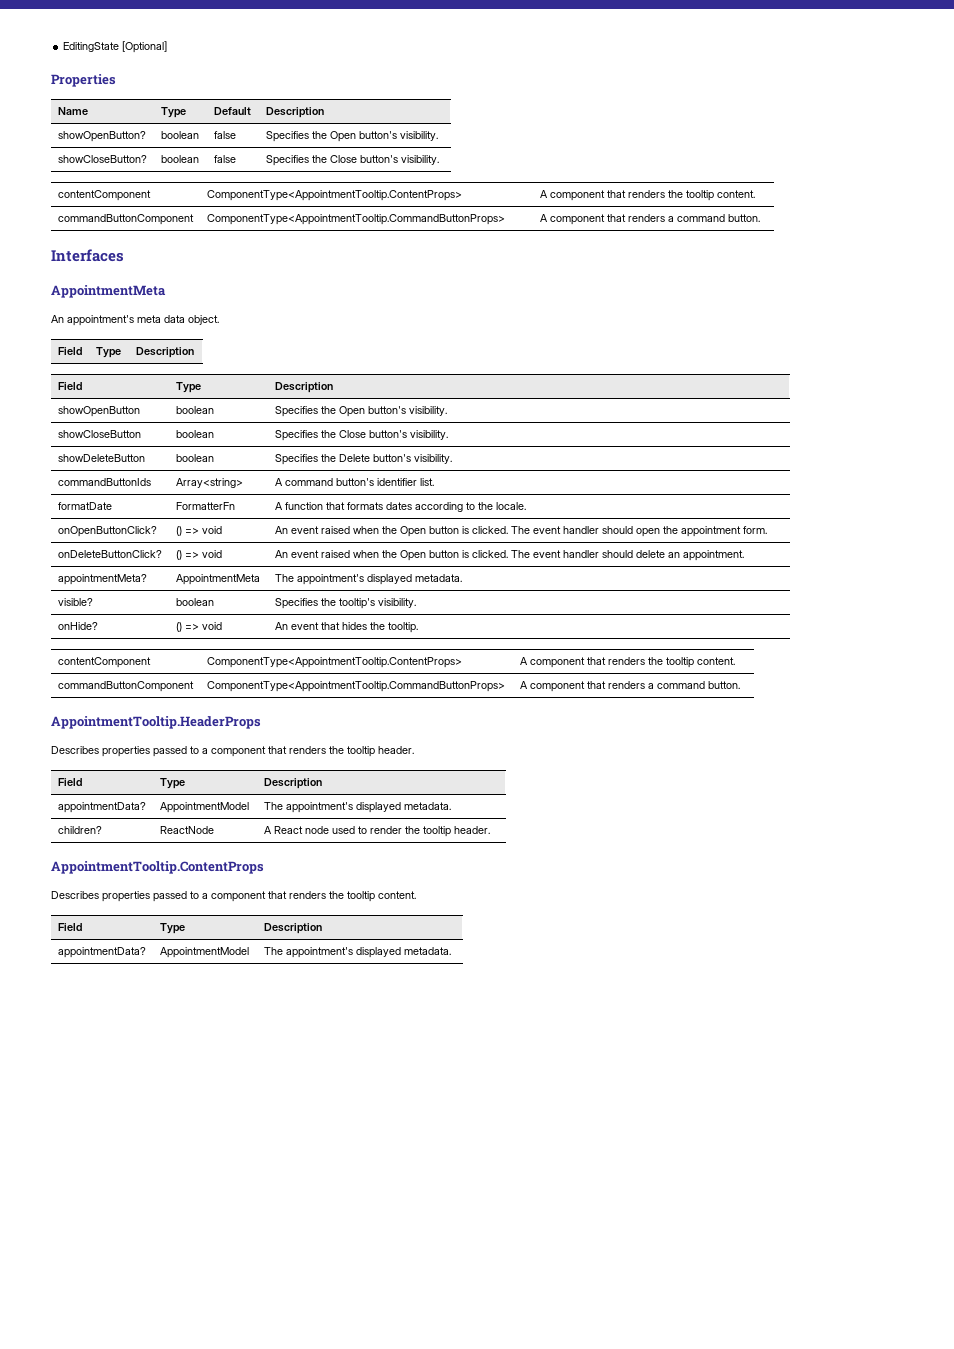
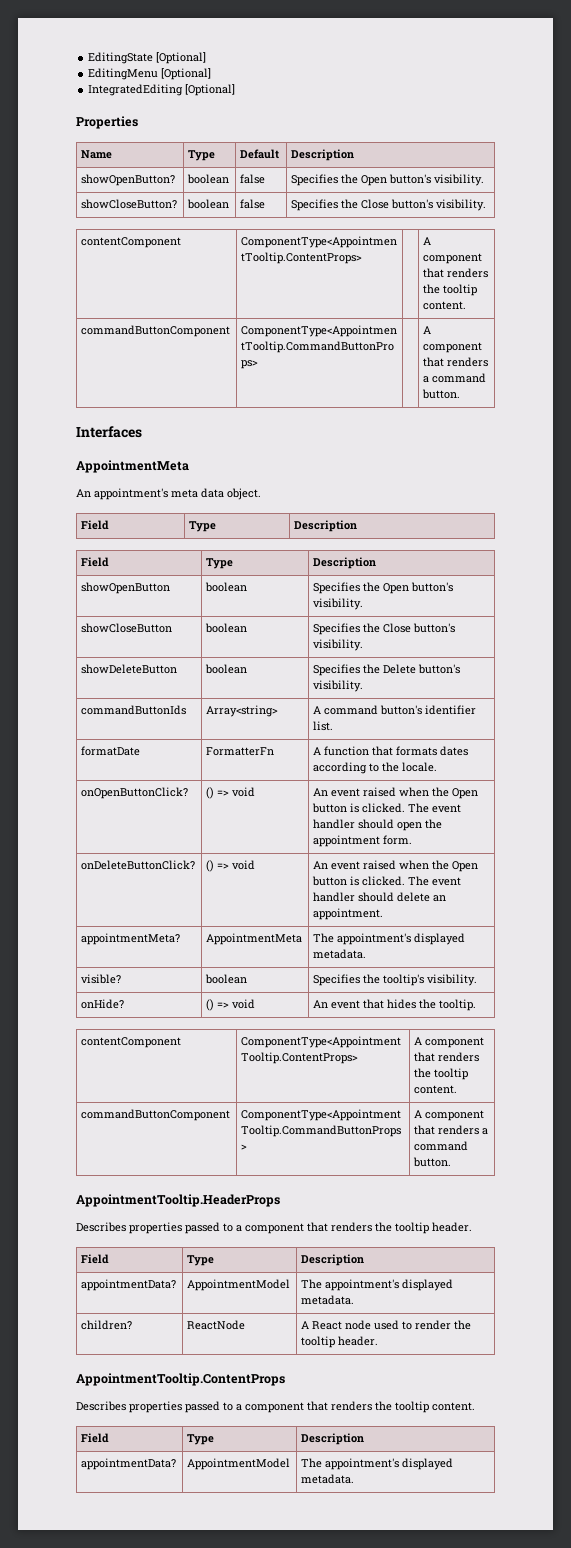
+ EditingMenu [Optional]
+ IntegratedEditing [Optional]

